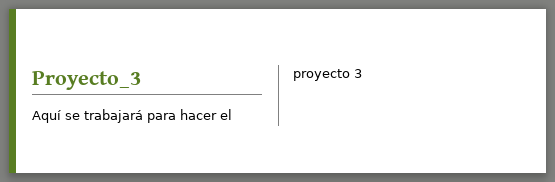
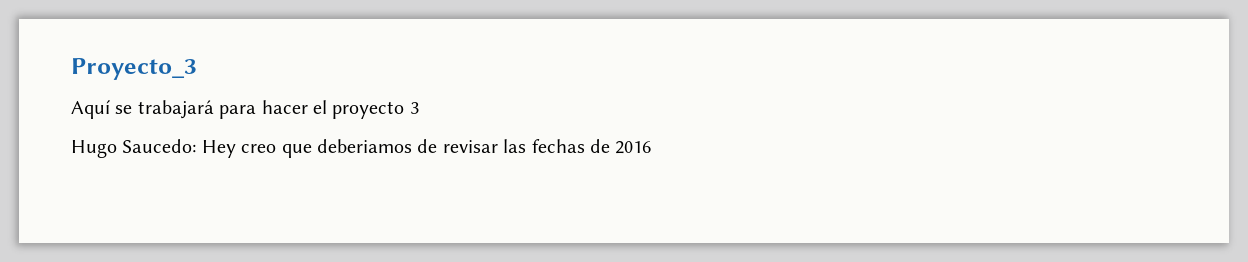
+ Hugo Saucedo: Hey creo que deberiamos de revisar las fechas de 2016

